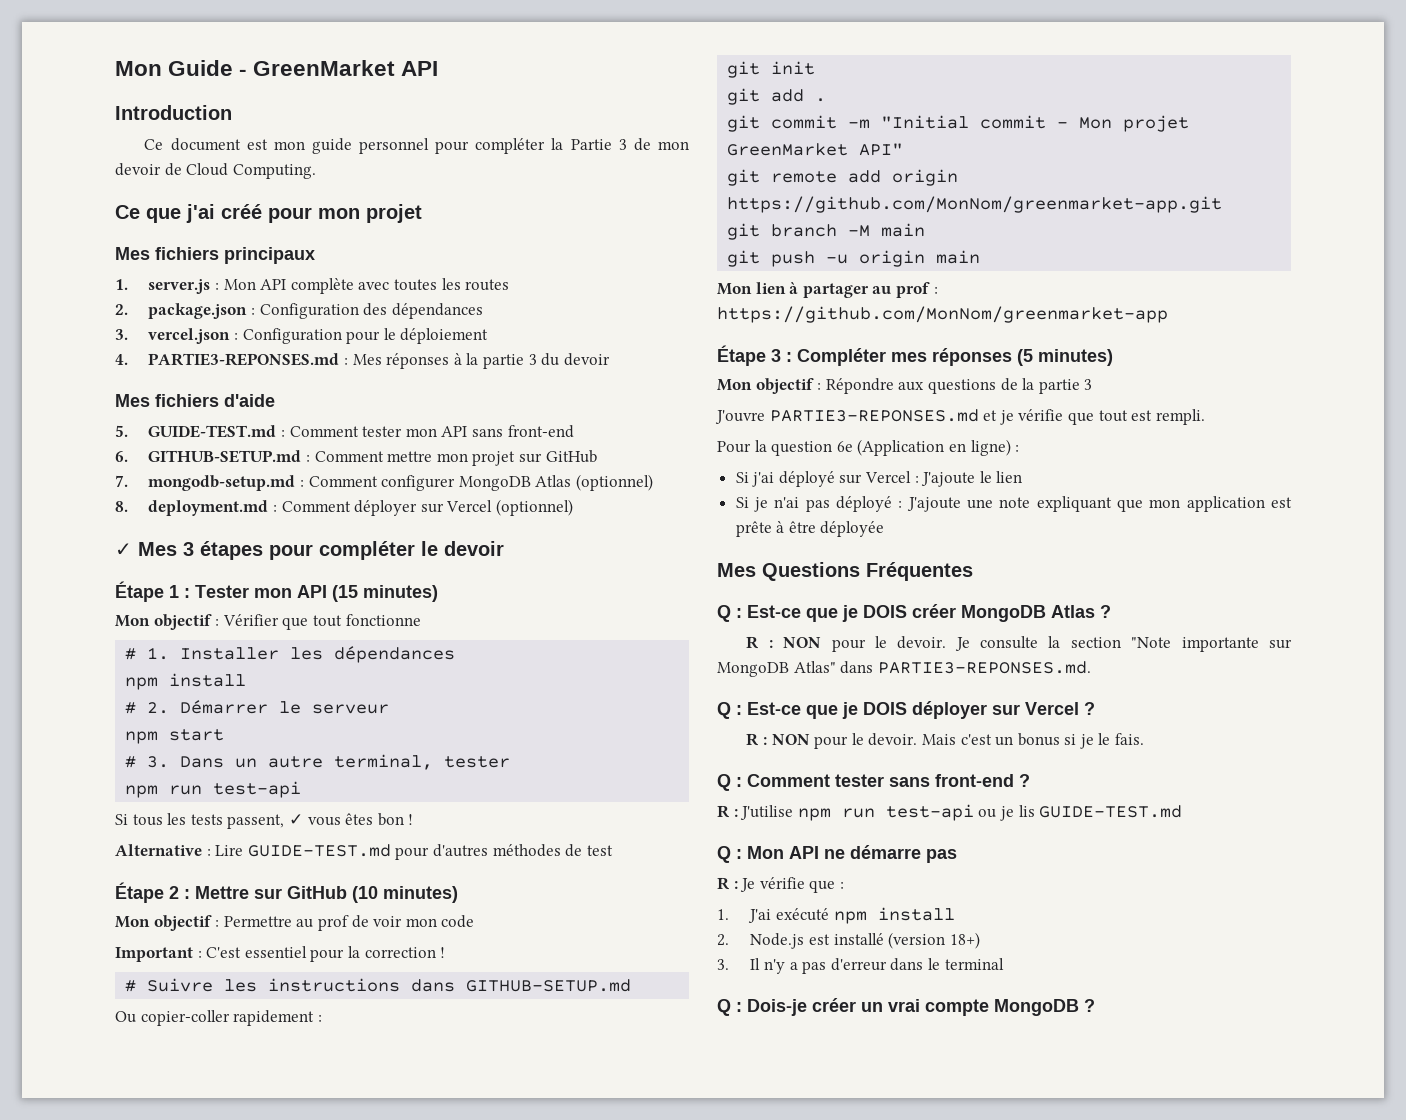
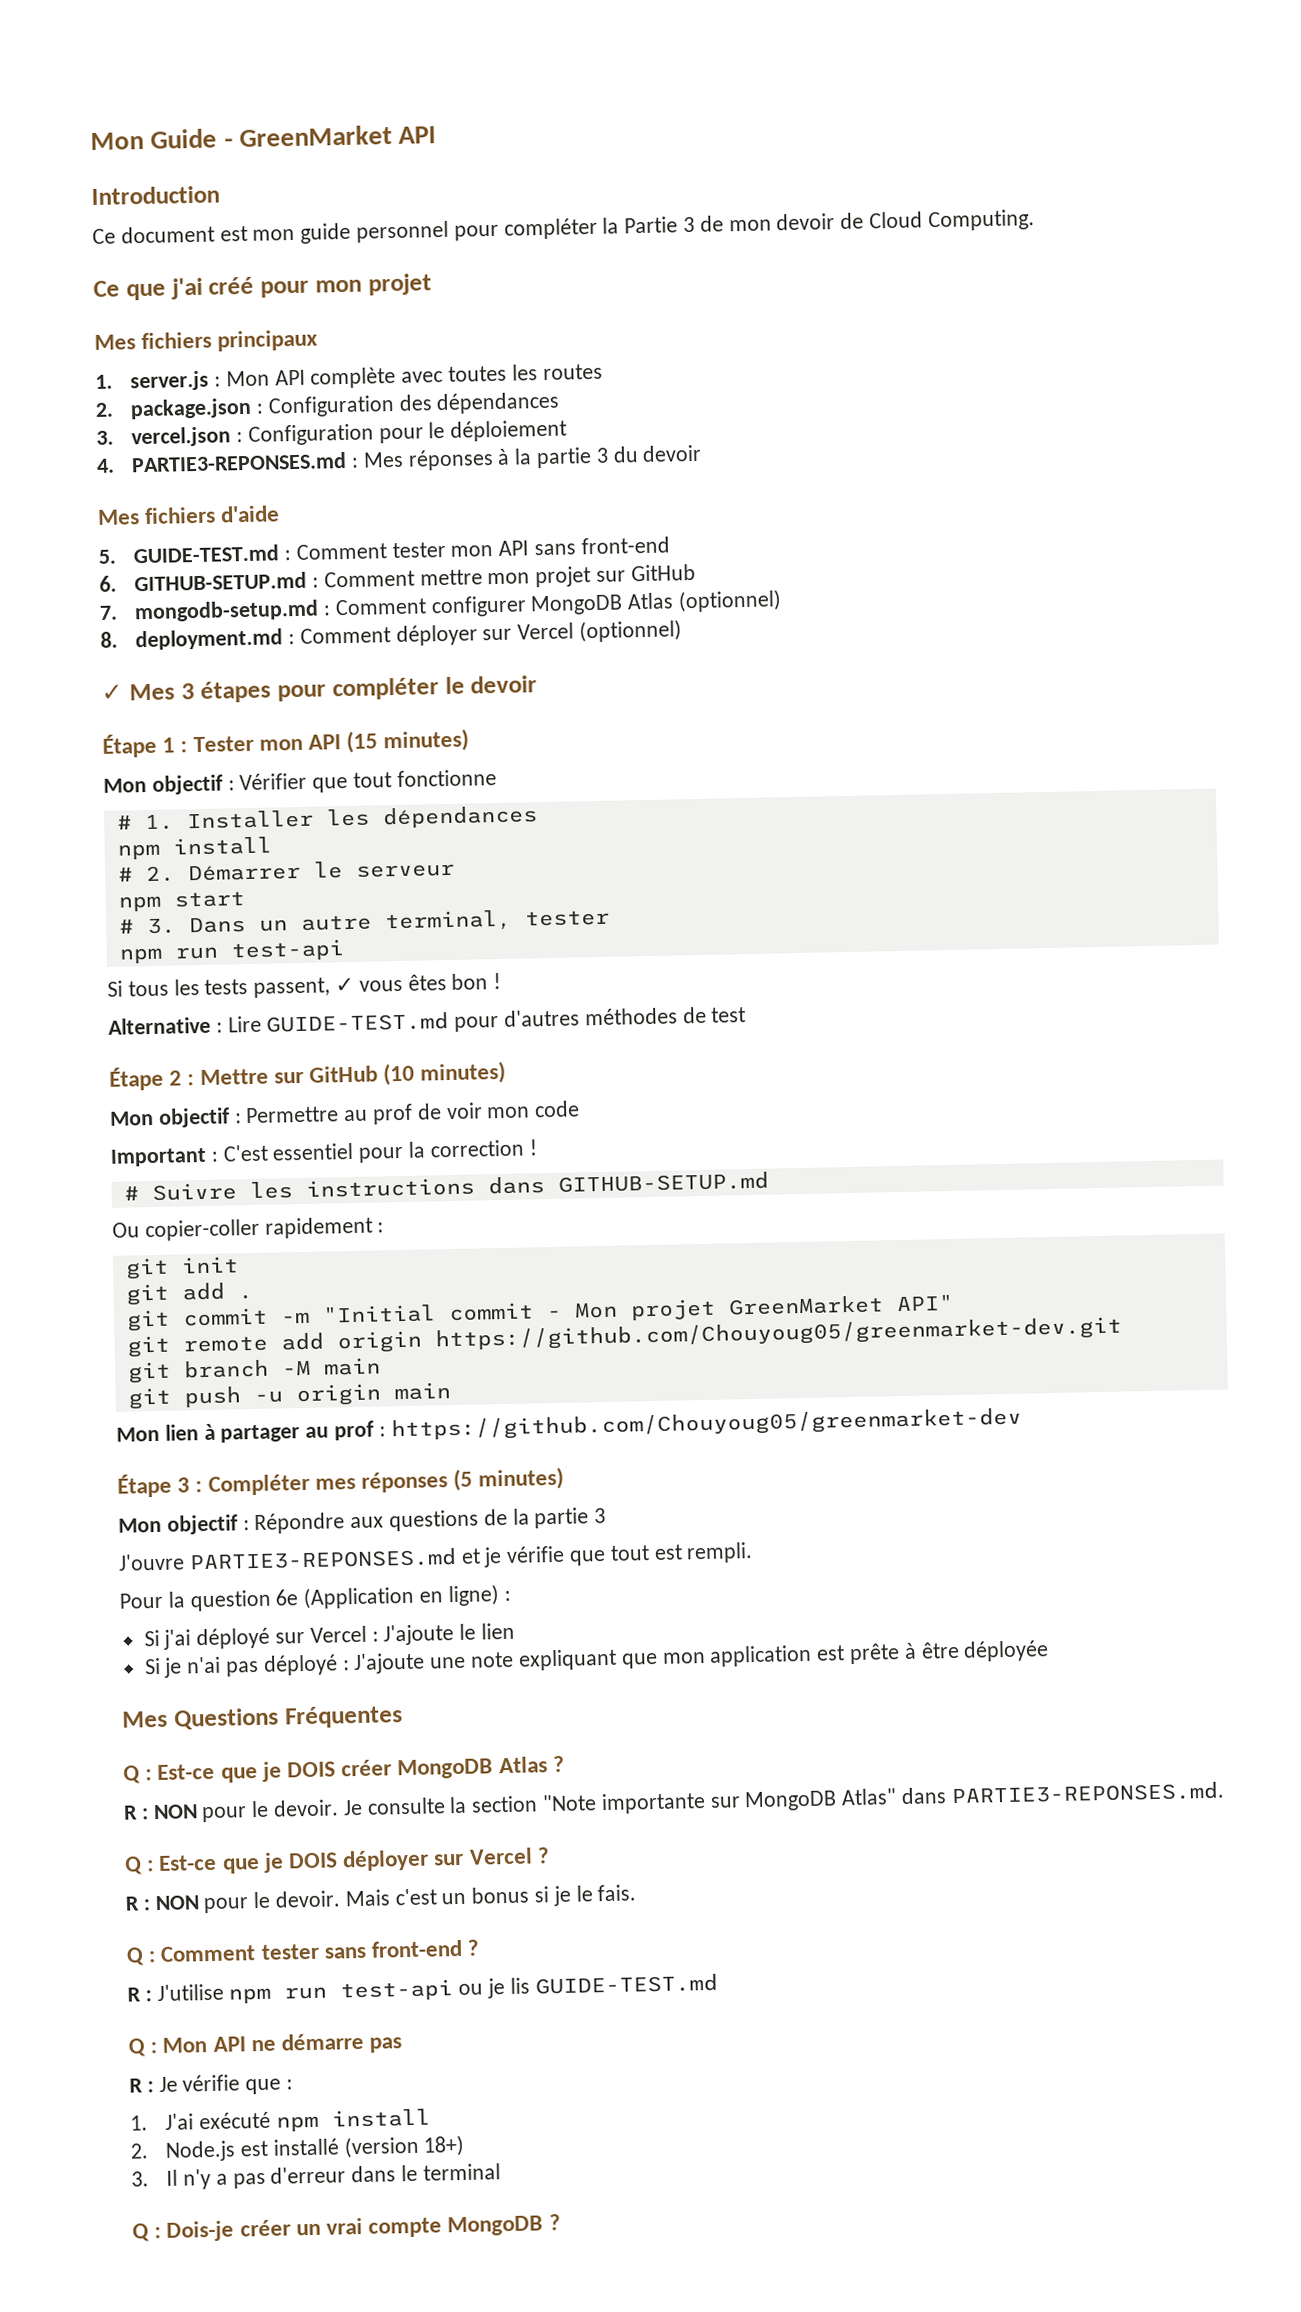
- git remote add origin https://github.com/MonNom/greenmarket-app.git
+ git remote add origin https://github.com/Chouyoug05/greenmarket-dev.git
- Mon lien à partager au prof : https://github.com/MonNom/greenmarket-app
+ Mon lien à partager au prof : https://github.com/Chouyoug05/greenmarket-dev

